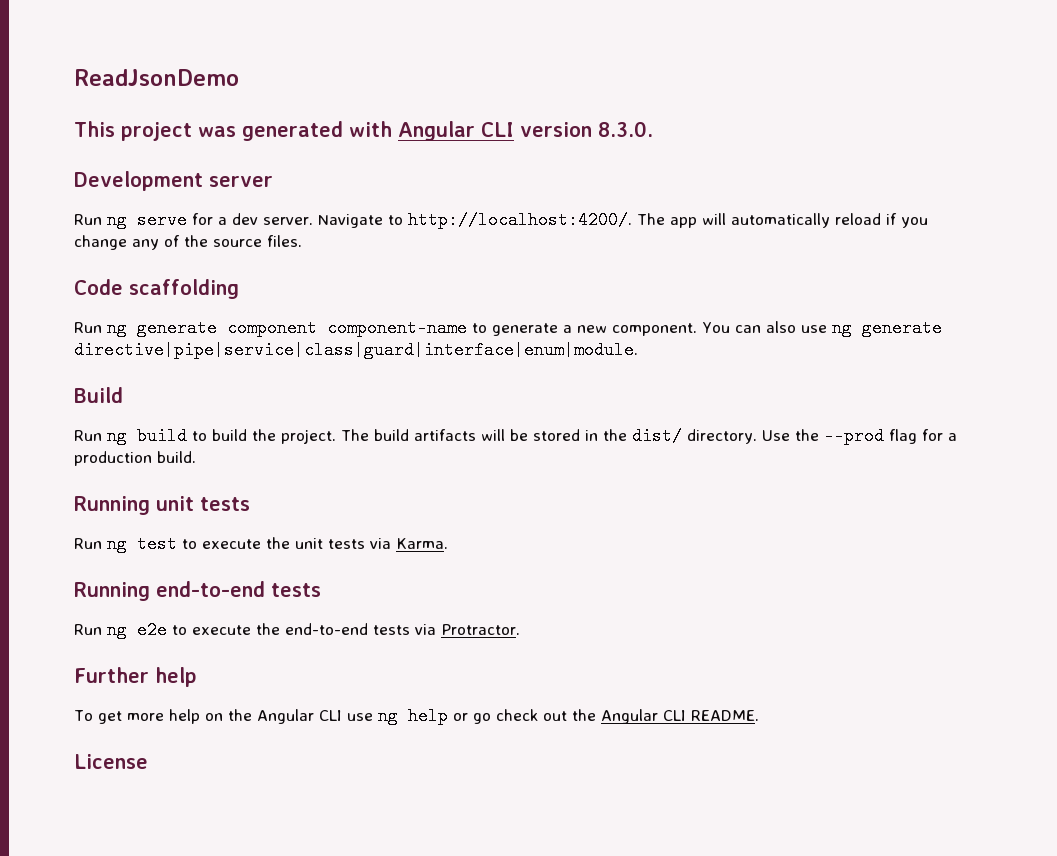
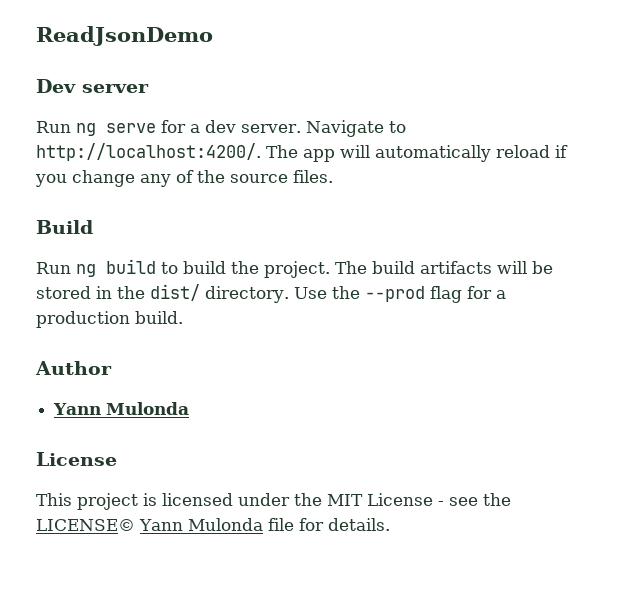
- This project was generated with Angular CLI version 8.3.0.
- Development server
+ Dev server
- Code scaffolding
- Run ng generate component component-name to generate a new component. You can also use ng generate directive|pipe|service|class|guard|interface|enum|module.
- Running unit tests
- Run ng test to execute the unit tests via Karma.
- Running end-to-end tests
- Run ng e2e to execute the end-to-end tests via Protractor.
- Further help
- To get more help on the Angular CLI use ng help or go check out the Angular CLI README.
+ Author
+ Yann Mulonda
  License
+ This project is licensed under the MIT License - see the LICENSE© Yann Mulonda file for details.

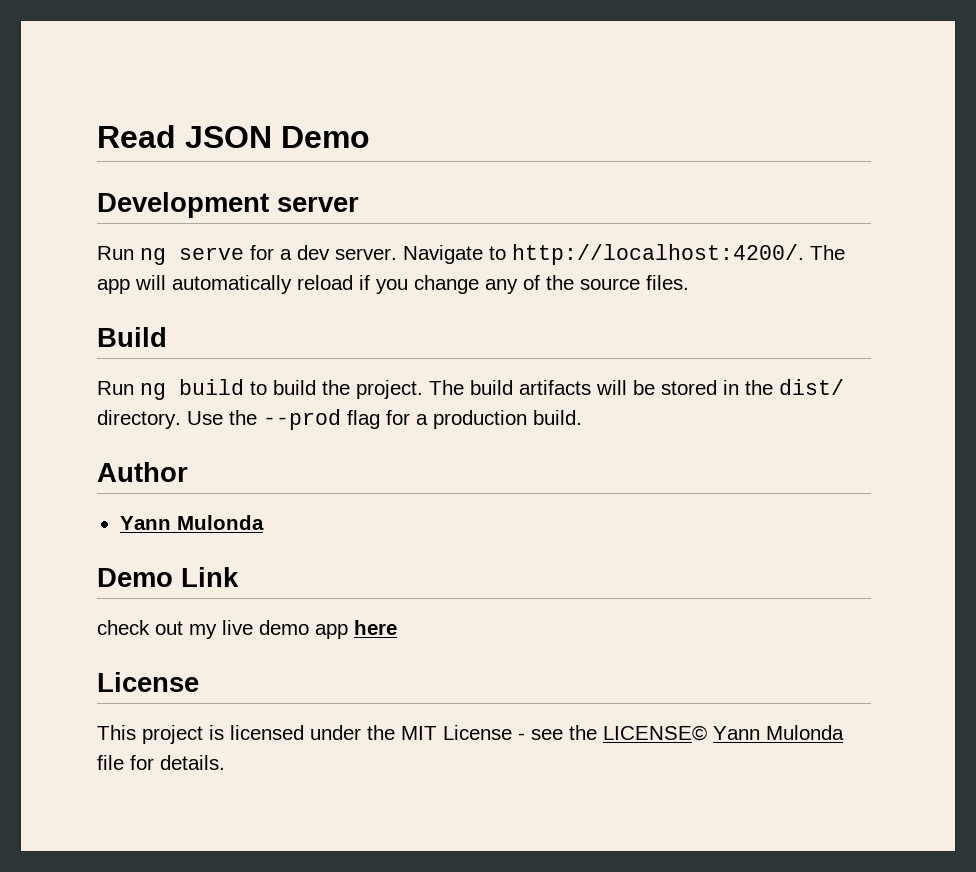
- ReadJsonDemo
- Dev server
+ Read JSON Demo
+ Development server
+ Demo Link
+ check out my live demo app here

